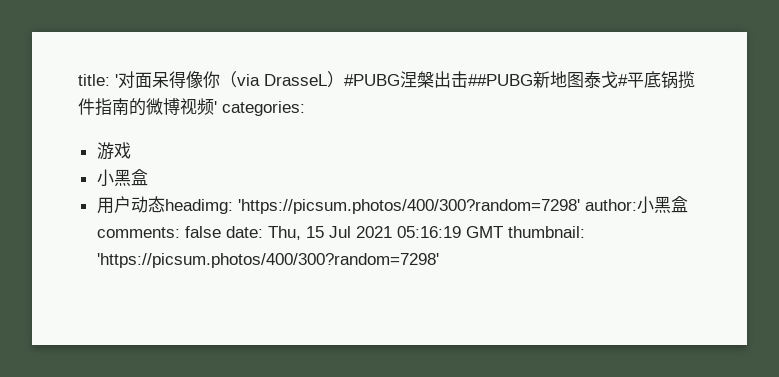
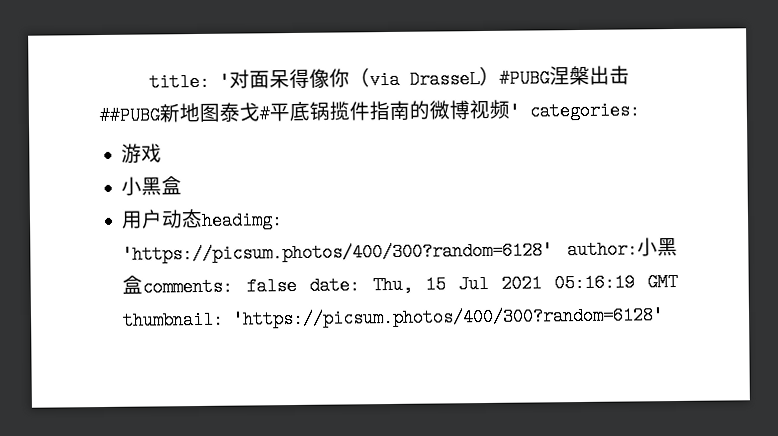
- 用户动态headimg: 'https://picsum.photos/400/300?random=7298' author:小黑盒comments: false date: Thu, 15 Jul 2021 05:16:19 GMT thumbnail: 'https://picsum.photos/400/300?random=7298'
+ 用户动态headimg: 'https://picsum.photos/400/300?random=6128' author:小黑盒comments: false date: Thu, 15 Jul 2021 05:16:19 GMT thumbnail: 'https://picsum.photos/400/300?random=6128'

